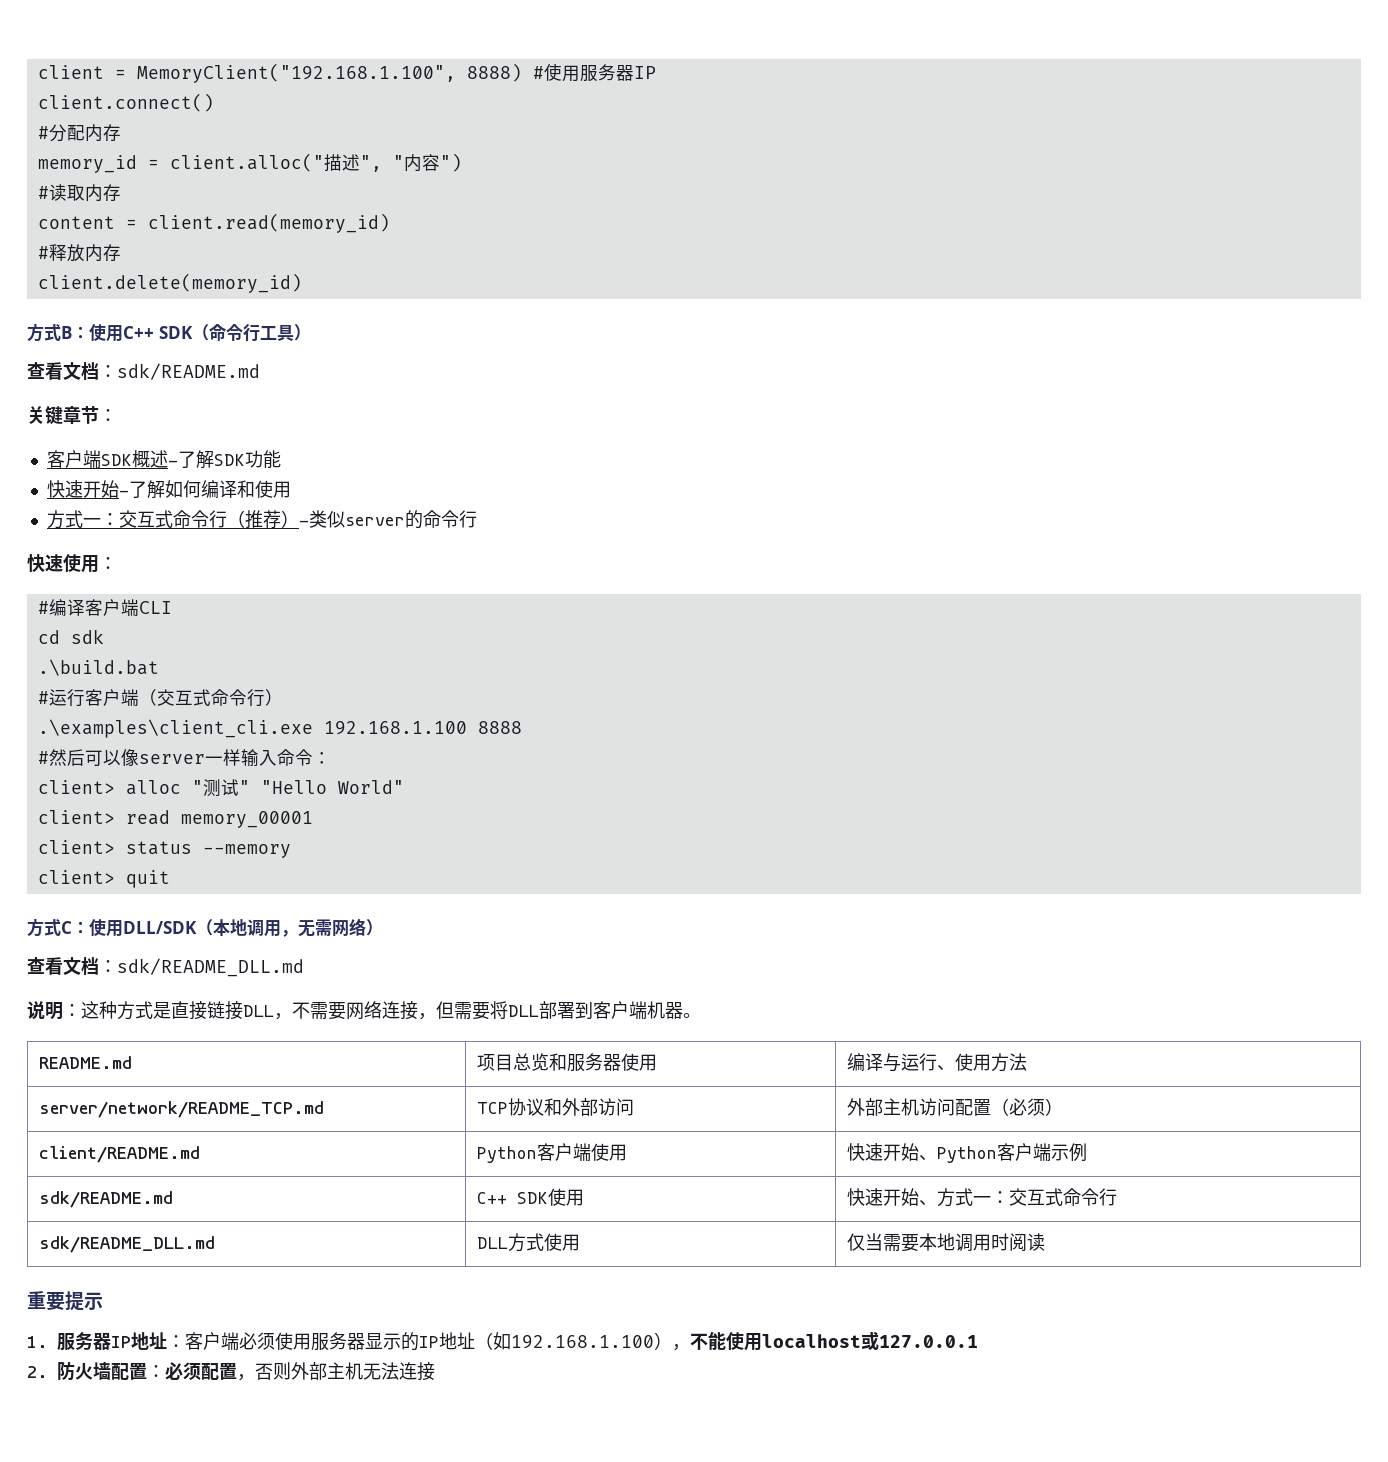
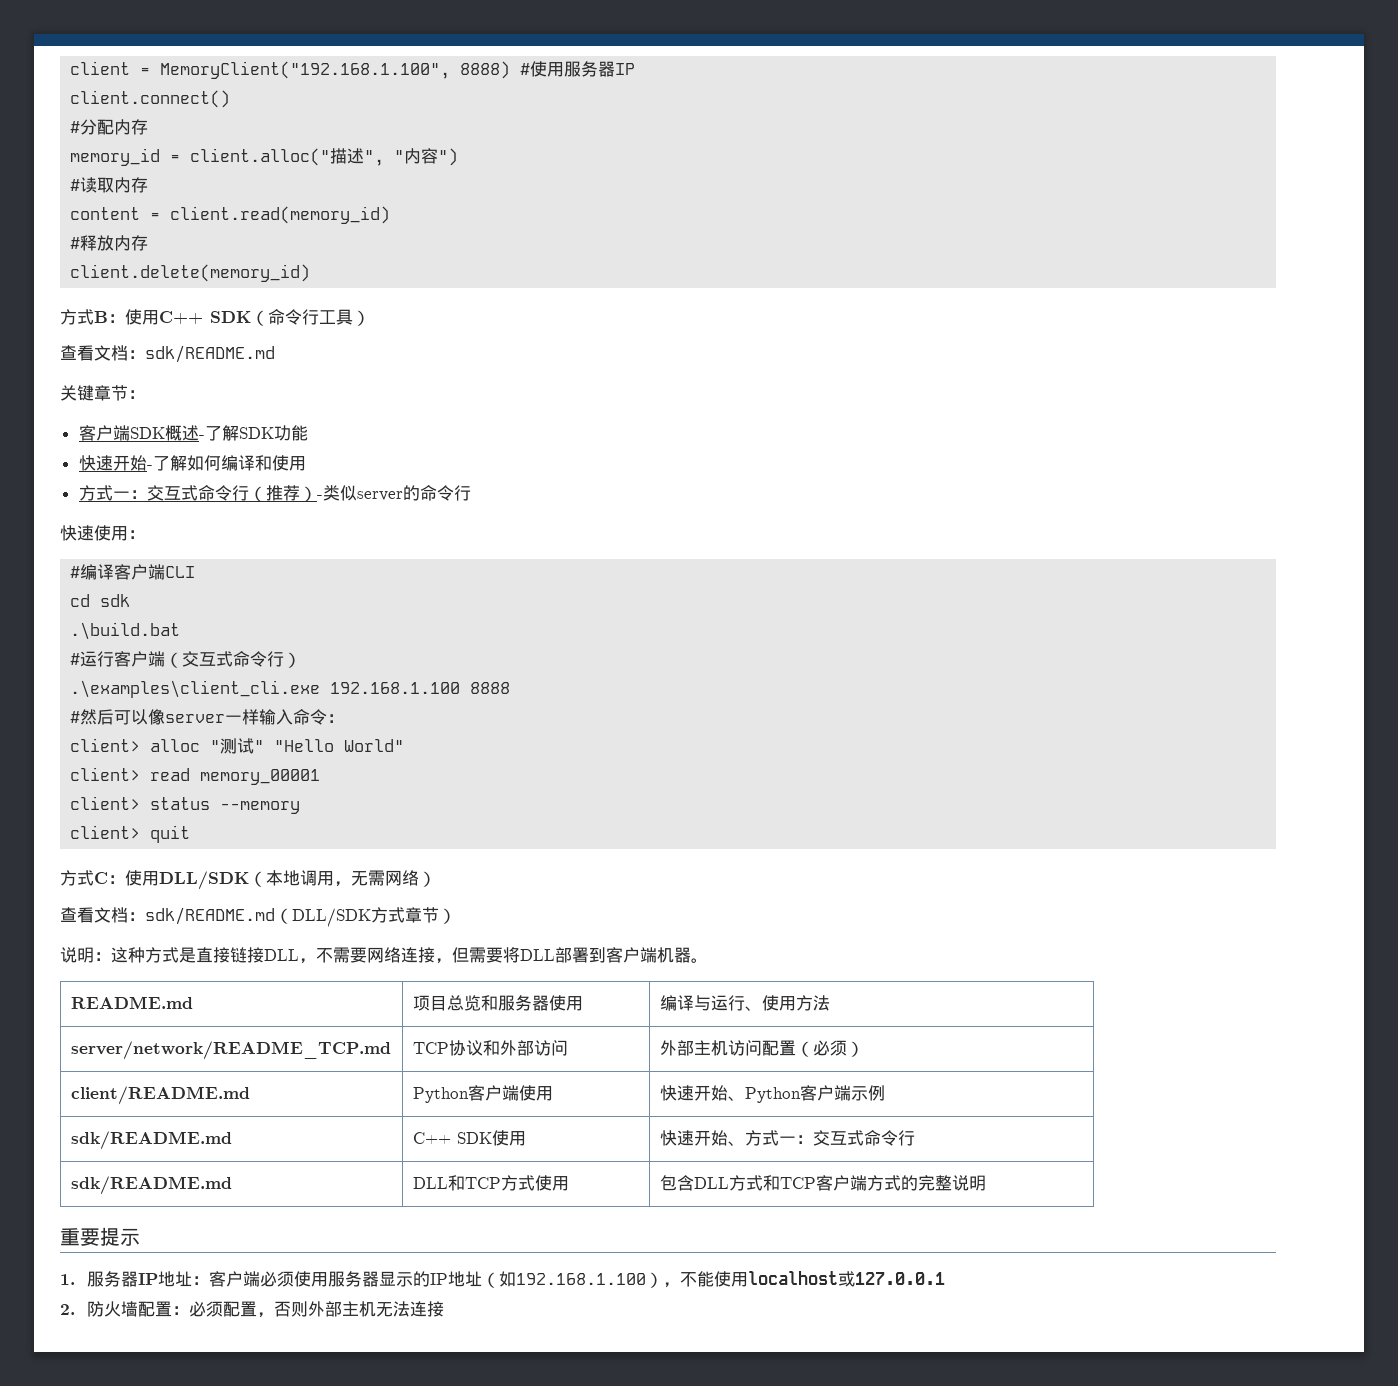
- 查看文档：sdk/README_DLL.md
+ 查看文档：sdk/README.md（DLL/SDK方式章节）
- sdk/README_DLL.md | DLL方式使用 | 仅当需要本地调用时阅读
+ sdk/README.md | DLL和TCP方式使用 | 包含DLL方式和TCP客户端方式的完整说明

